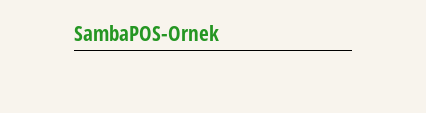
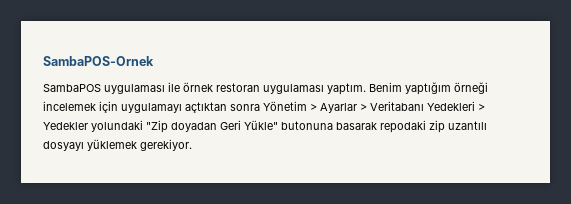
+ SambaPOS uygulaması ile örnek restoran uygulaması yaptım. Benim yaptığım örneği incelemek için uygulamayı açtıktan sonra Yönetim > Ayarlar > Veritabanı Yedekleri > Yedekler yolundaki "Zip doyadan Geri Yükle" butonuna basarak repodaki zip uzantılı dosyayı yüklemek gerekiyor.

